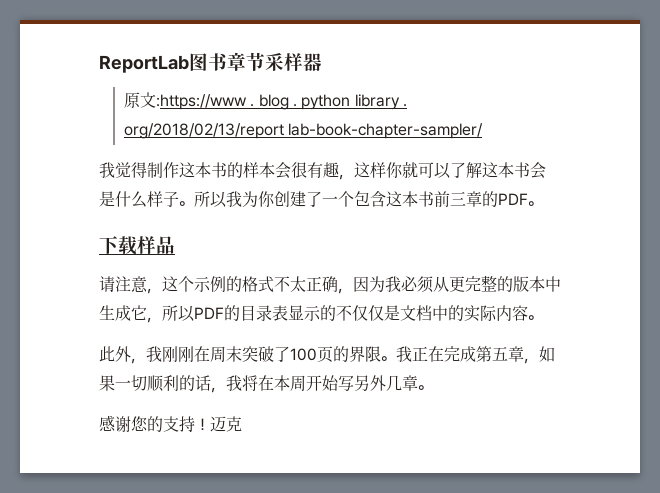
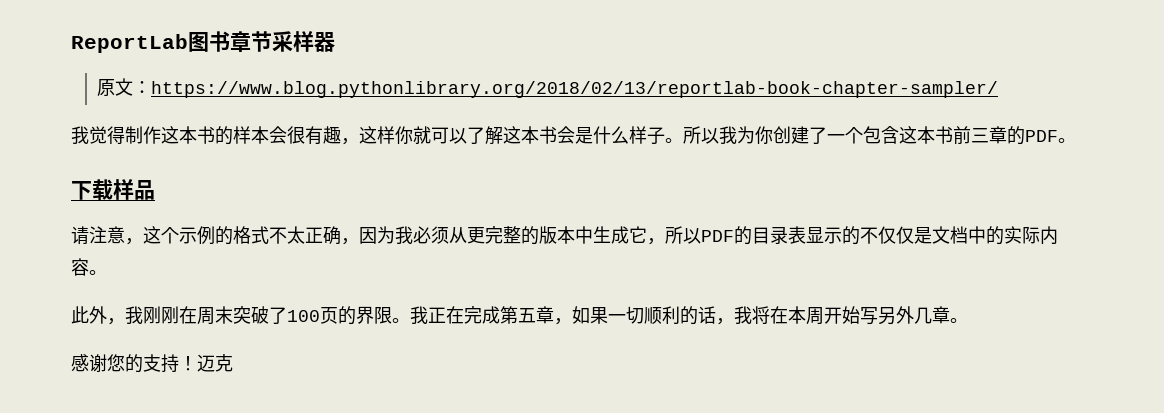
- 原文:https://www . blog . python library . org/2018/02/13/report lab-book-chapter-sampler/
+ 原文：https://www.blog.pythonlibrary.org/2018/02/13/reportlab-book-chapter-sampler/

